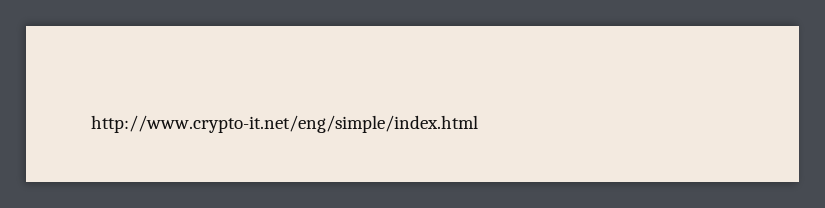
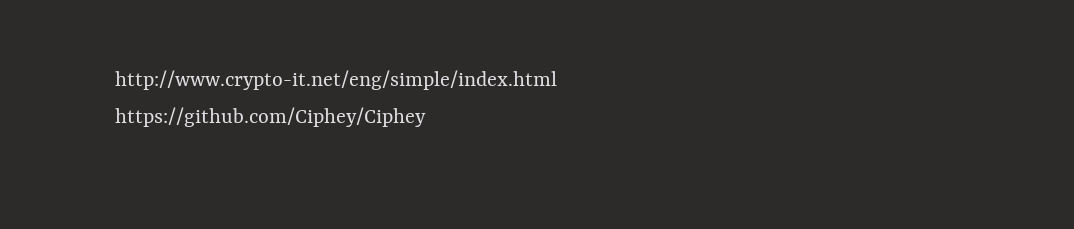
+ https://github.com/Ciphey/Ciphey

